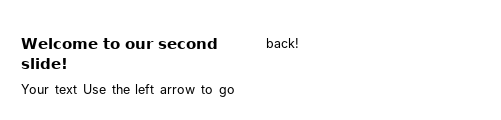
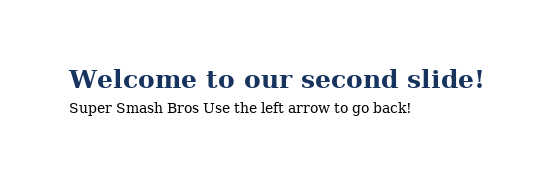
- Your text Use the left arrow to go back!
+ Super Smash Bros Use the left arrow to go back!

